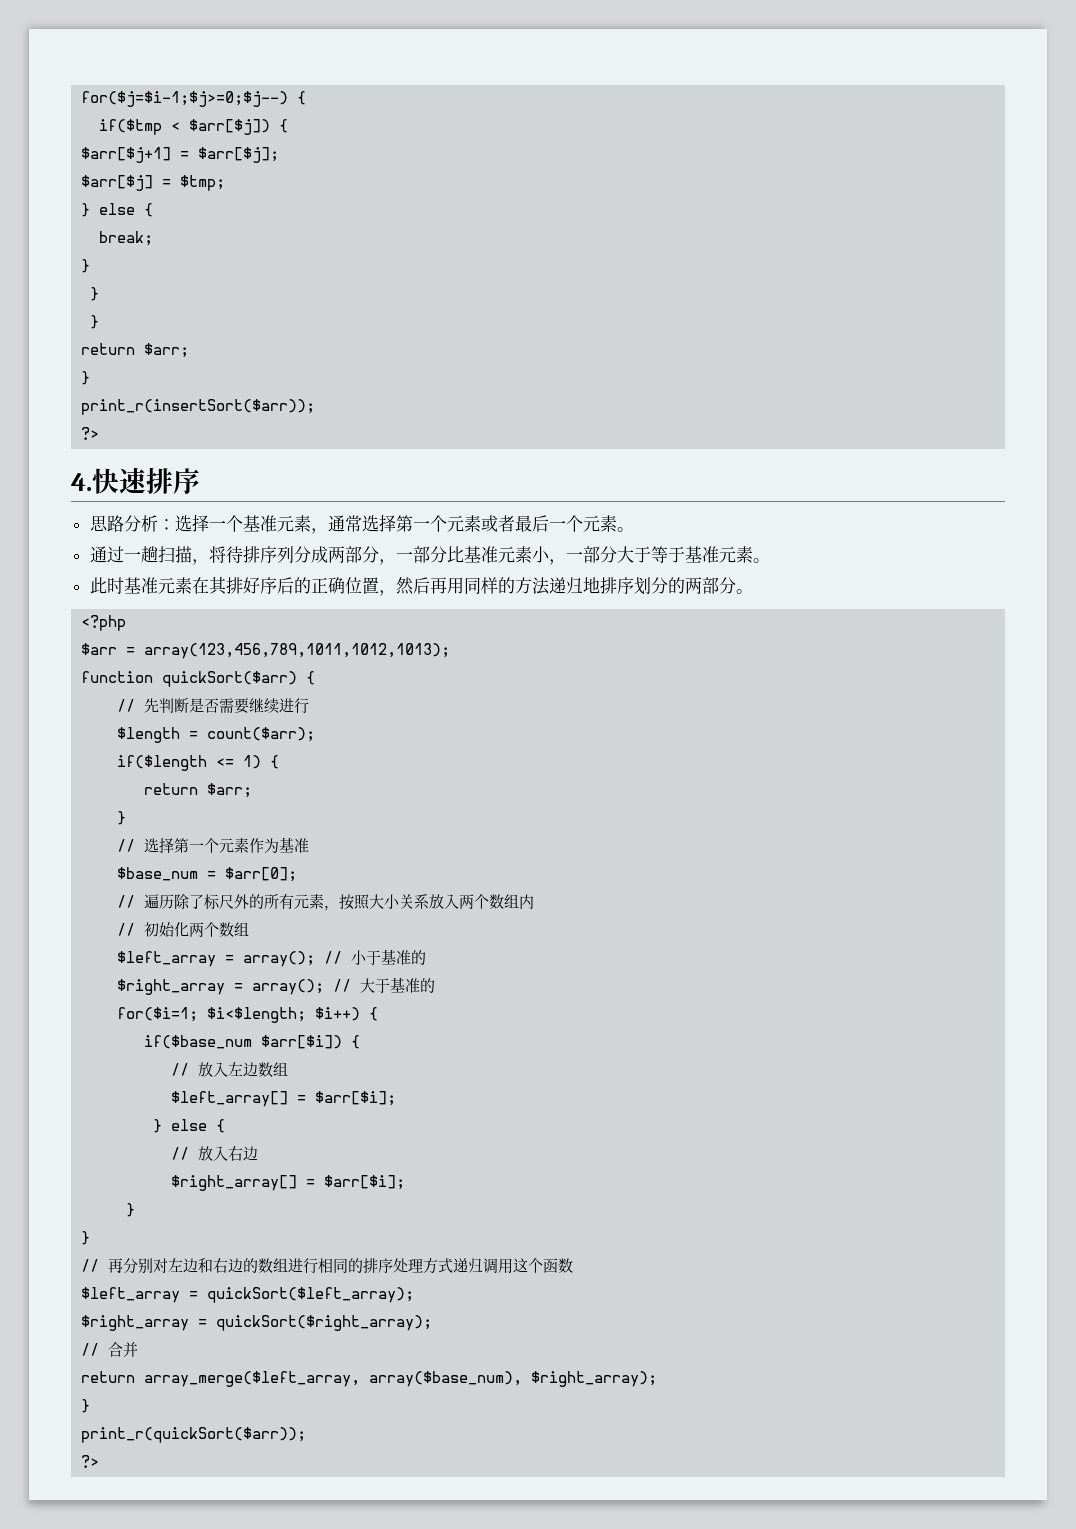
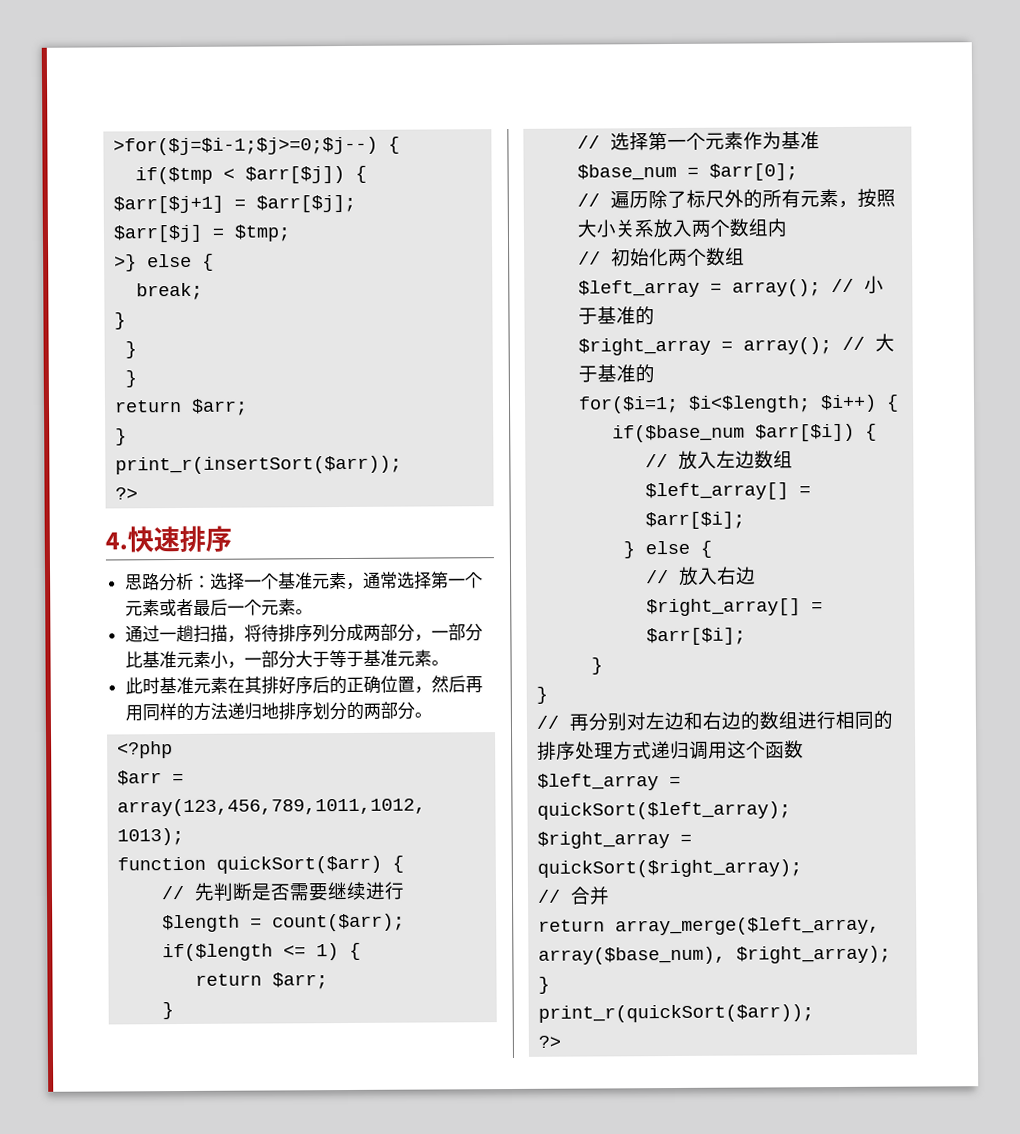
- for($j=$i-1;$j>=0;$j--) {
+ >for($j=$i-1;$j>=0;$j--) {
  $arr[$j] = $tmp;
- } else {
+ >} else {

